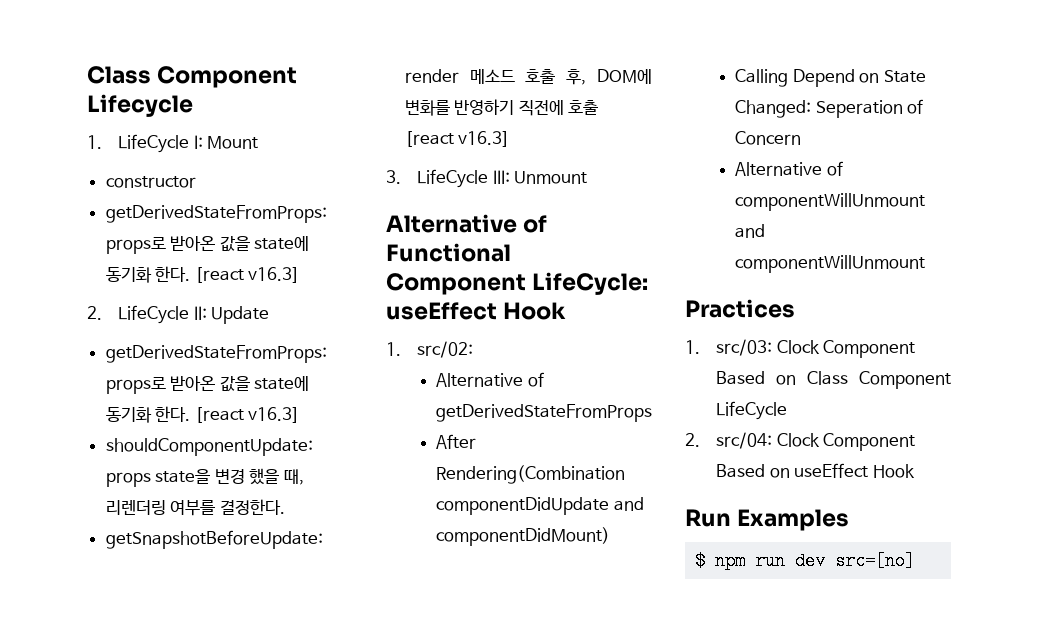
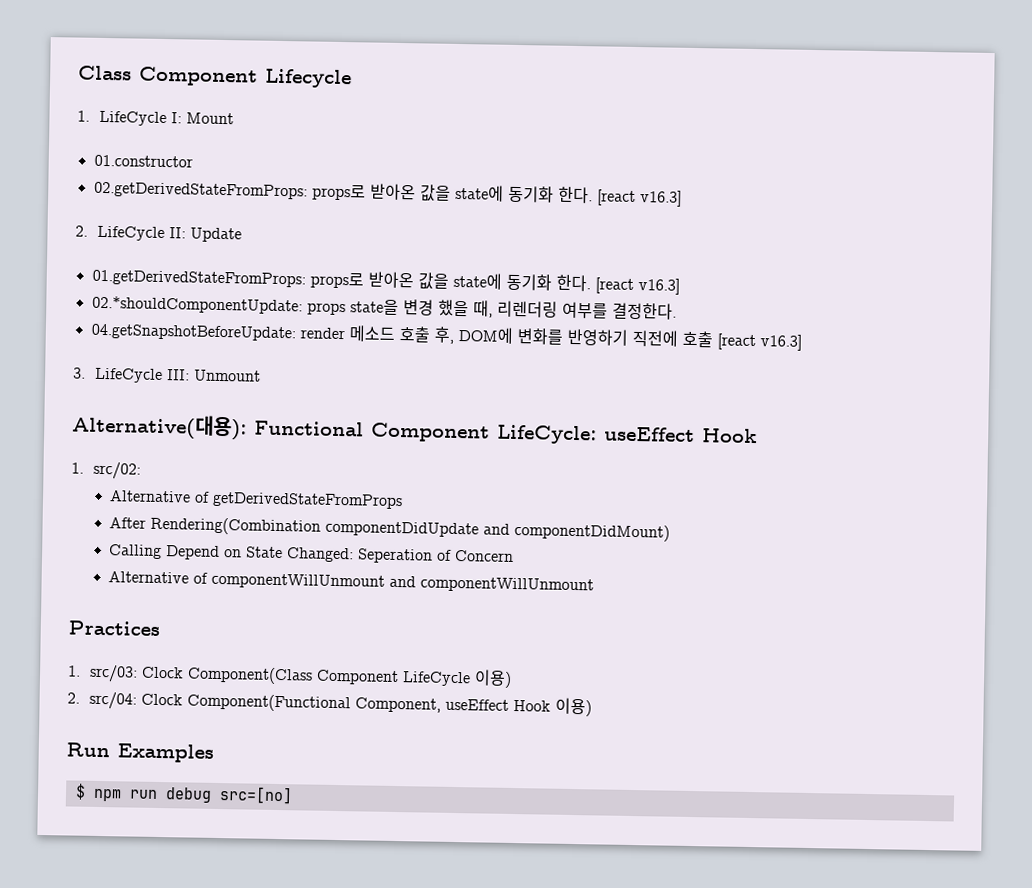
- constructor
- getDerivedStateFromProps: props로 받아온 값을 state에 동기화 한다.
+ 01.constructor
+ 02.getDerivedStateFromProps: props로 받아온 값을 state에 동기화 한다.
  2. LifeCycle II: Update
- getDerivedStateFromProps: props로 받아온 값을 state에 동기화 한다. [react v16.3]
- shouldComponentUpdate: props state을 변경 했을 때, 리렌더링 여부를 결정한다.
+ 01.getDerivedStateFromProps: props로 받아온 값을 state에 동기화 한다. [react v16.3]
+ 02.*shouldComponentUpdate: props state을 변경 했을 때, 리렌더링 여부를 결정한다.
- getSnapshotBeforeUpdate: render 메소드 호출 후, DOM에 변화를 반영하기 직전에 호출 [react v16.3]
+ 04.getSnapshotBeforeUpdate: render 메소드 호출 후, DOM에 변화를 반영하기 직전에 호출 [react v16.3]
- Alternative of Functional Component LifeCycle: useEffect Hook
+ Alternative(대용): Functional Component LifeCycle: useEffect Hook
- 1. src/03: Clock Component Based on Class Component LifeCycle
+ 1. src/03: Clock Component(Class Component LifeCycle 이용)
- 2. src/04: Clock Component Based on useEffect Hook
+ 2. src/04: Clock Component(Functional Component, useEffect Hook 이용)
- $ npm run dev src=[no]
+ $ npm run debug src=[no]

